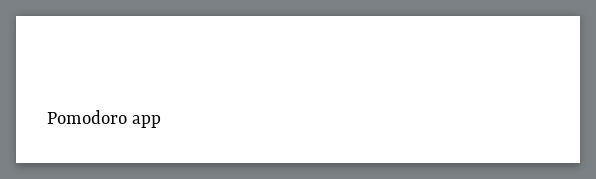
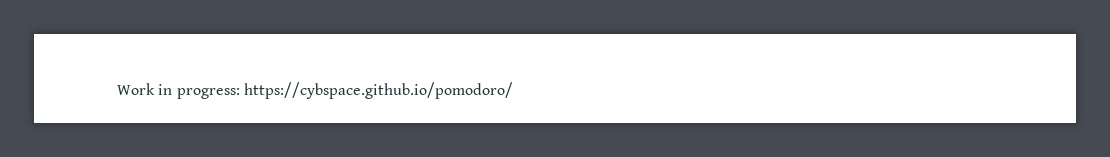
- Pomodoro app
+ Work in progress: https://cybspace.github.io/pomodoro/

